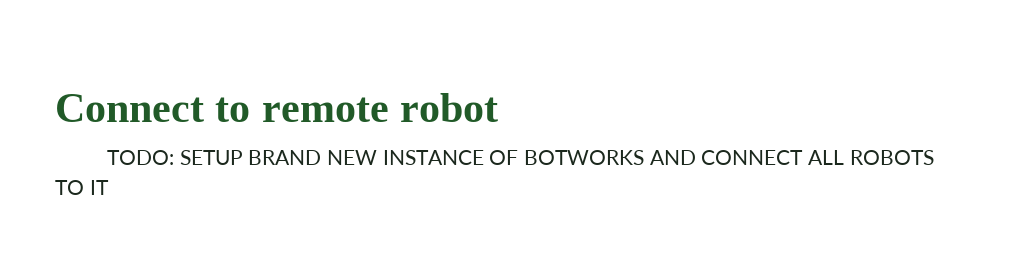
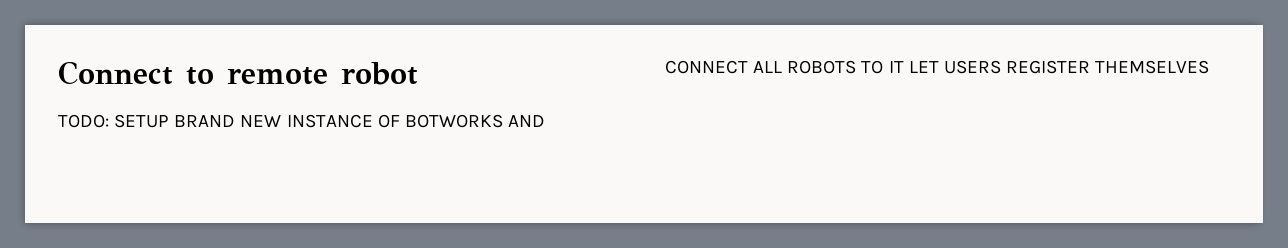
- TODO: SETUP BRAND NEW INSTANCE OF BOTWORKS AND CONNECT ALL ROBOTS TO IT
+ TODO: SETUP BRAND NEW INSTANCE OF BOTWORKS AND CONNECT ALL ROBOTS TO IT LET USERS REGISTER THEMSELVES

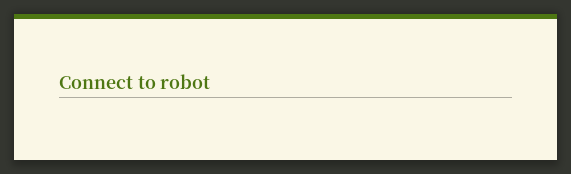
- Connect to remote robot
+ Connect to robot
- TODO: SETUP BRAND NEW INSTANCE OF BOTWORKS AND CONNECT ALL ROBOTS TO IT LET USERS REGISTER THEMSELVES

